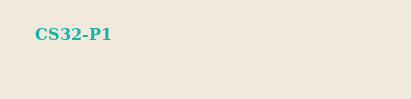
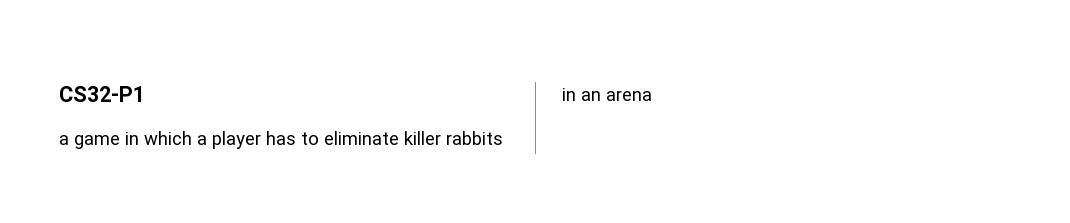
+ a game in which a player has to eliminate killer rabbits in an arena

